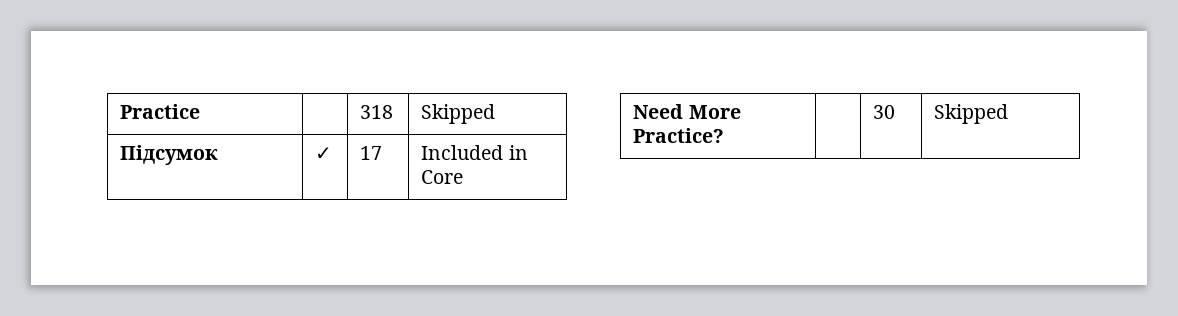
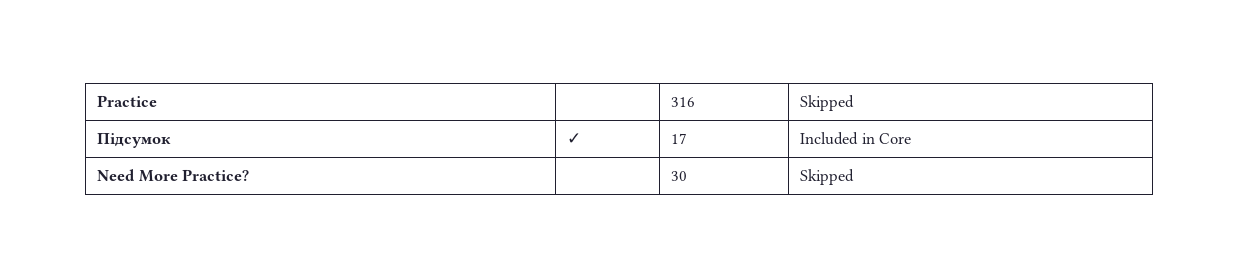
- Practice | | 318 | Skipped
+ Practice | | 316 | Skipped

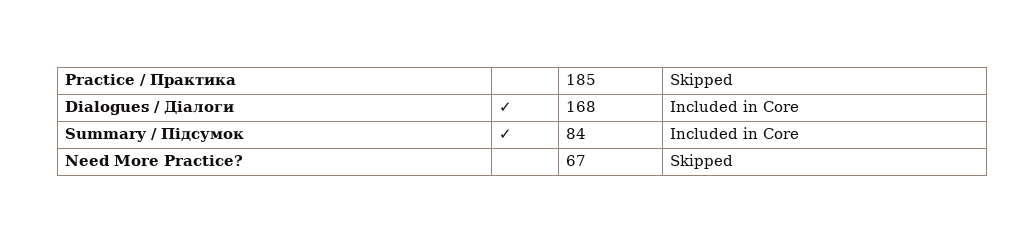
- Practice | | 316 | Skipped
- Підсумок | ✓ | 17 | Included in Core
+ Practice / Практика | | 185 | Skipped
+ Dialogues / Діалоги | ✓ | 168 | Included in Core
+ Summary / Підсумок | ✓ | 84 | Included in Core
- Need More Practice? | | 30 | Skipped
+ Need More Practice? | | 67 | Skipped

